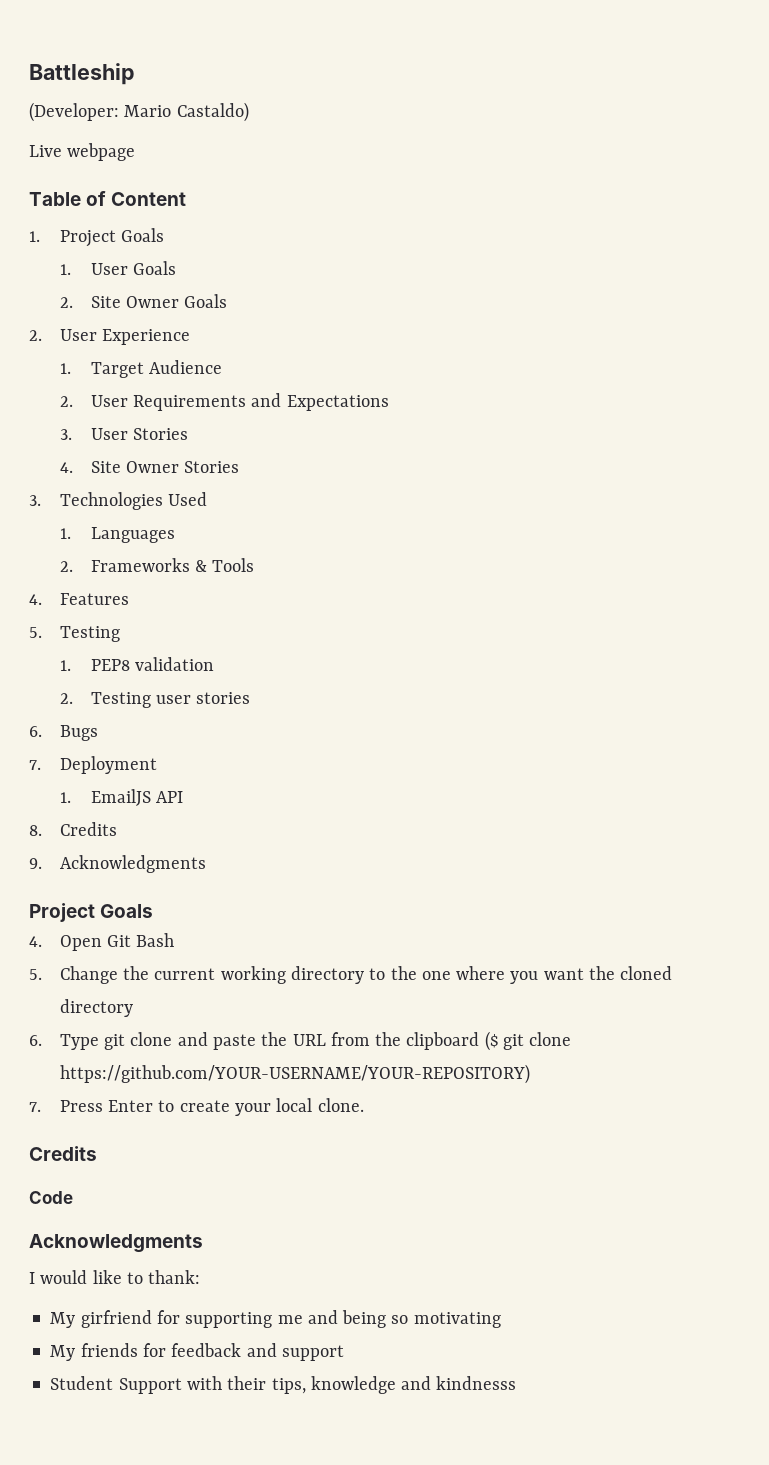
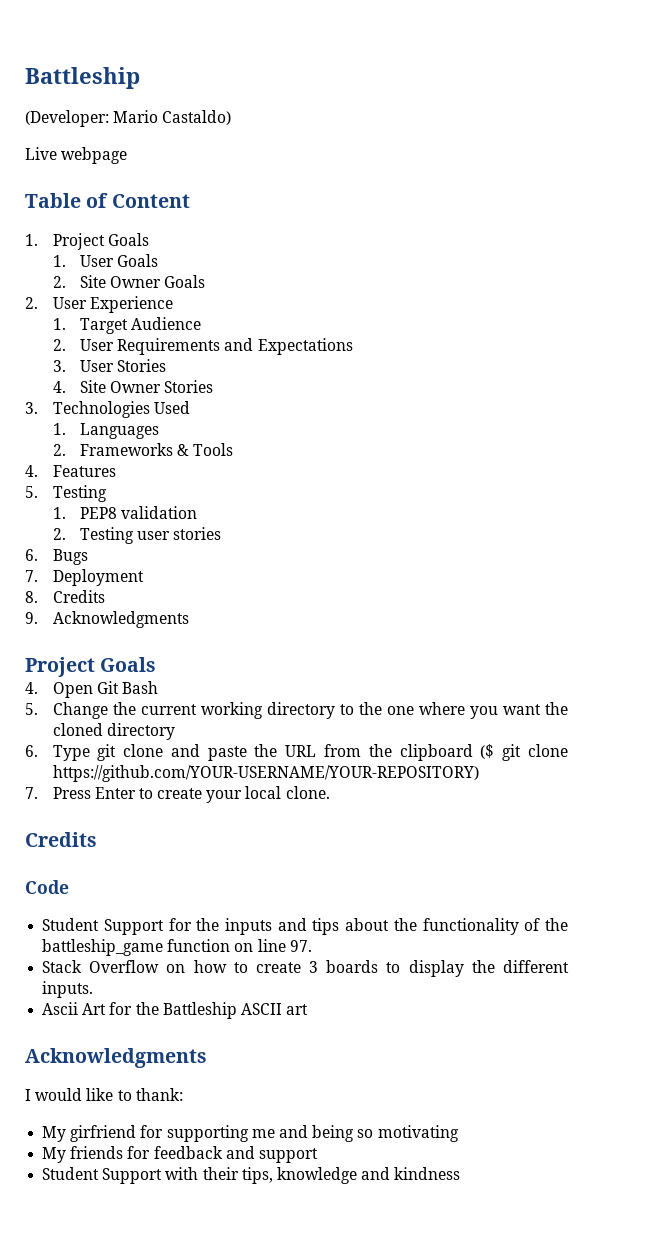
- 1. EmailJS API
+ Student Support for the inputs and tips about the functionality of the battleship_game function on line 97.
+ Stack Overflow on how to create 3 boards to display the different inputs.
+ Ascii Art for the Battleship ASCII art
- Student Support with their tips, knowledge and kindnesss
+ Student Support with their tips, knowledge and kindness

